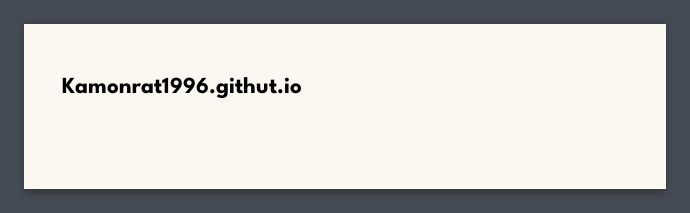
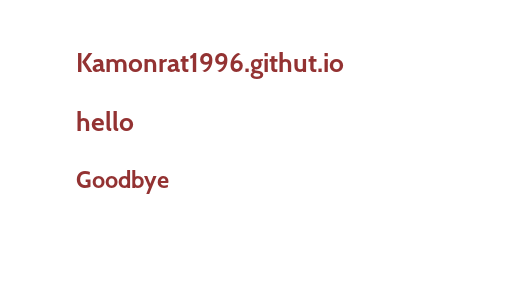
+ hello
+ Goodbye

